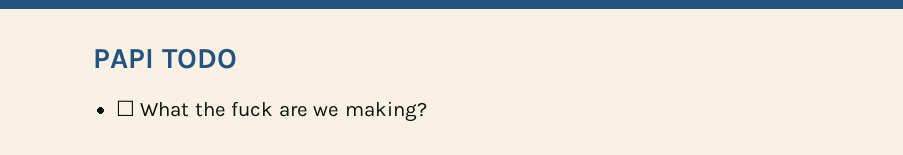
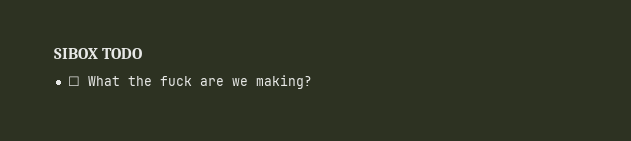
- PAPI TODO
+ SIBOX TODO

